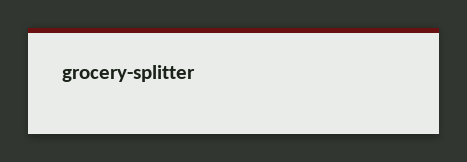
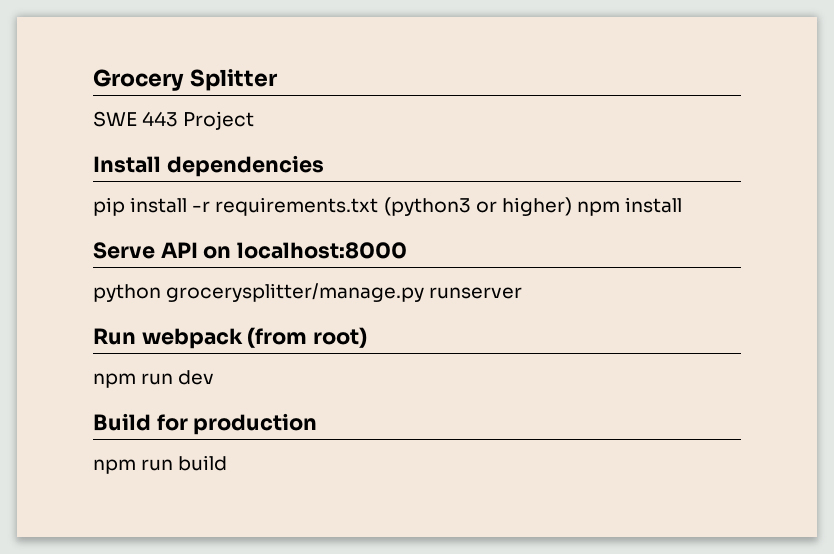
- grocery-splitter
+ Grocery Splitter
+ SWE 443 Project
+ Install dependencies
+ pip install -r requirements.txt (python3 or higher) npm install
+ Serve API on localhost:8000
+ python grocerysplitter/manage.py runserver
+ Run webpack (from root)
+ npm run dev
+ Build for production
+ npm run build

